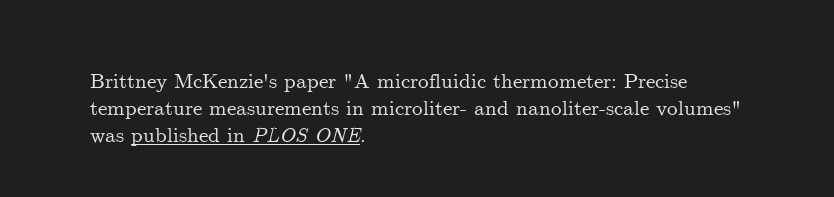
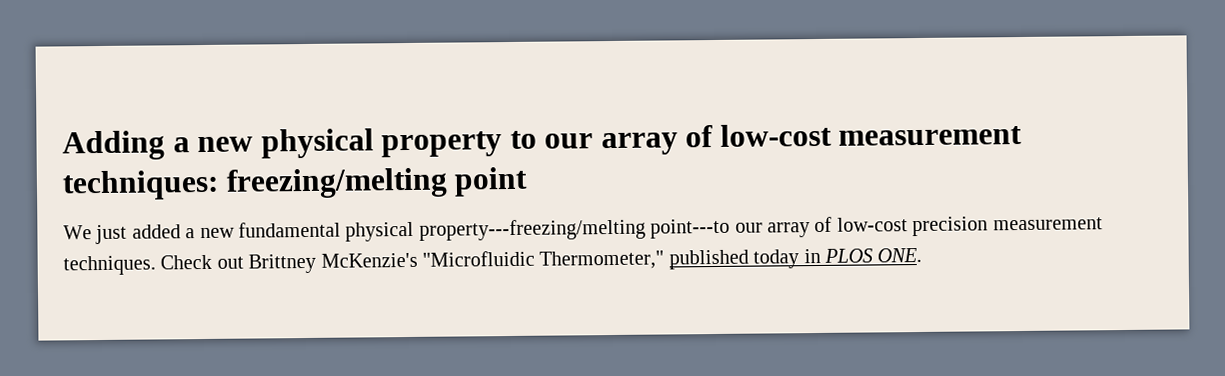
- Brittney McKenzie's paper "A microfluidic thermometer: Precise temperature measurements in microliter- and nanoliter-scale volumes" was published in PLOS ONE.
+ Adding a new physical property to our array of low-cost measurement techniques: freezing/melting point
+ We just added a new fundamental physical property---freezing/melting point---to our array of low-cost precision measurement techniques. Check out Brittney McKenzie's "Microfluidic Thermometer," published today in PLOS ONE.

